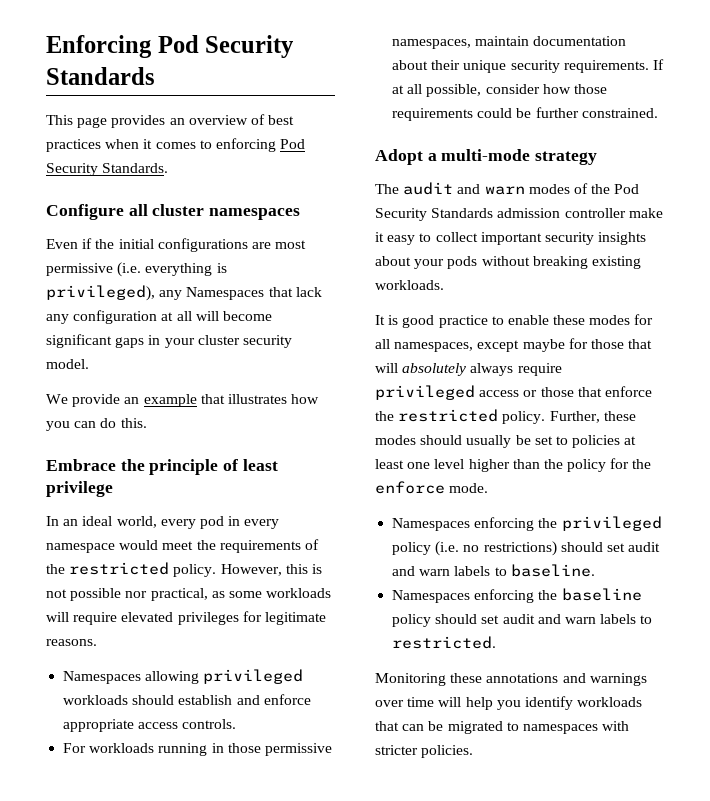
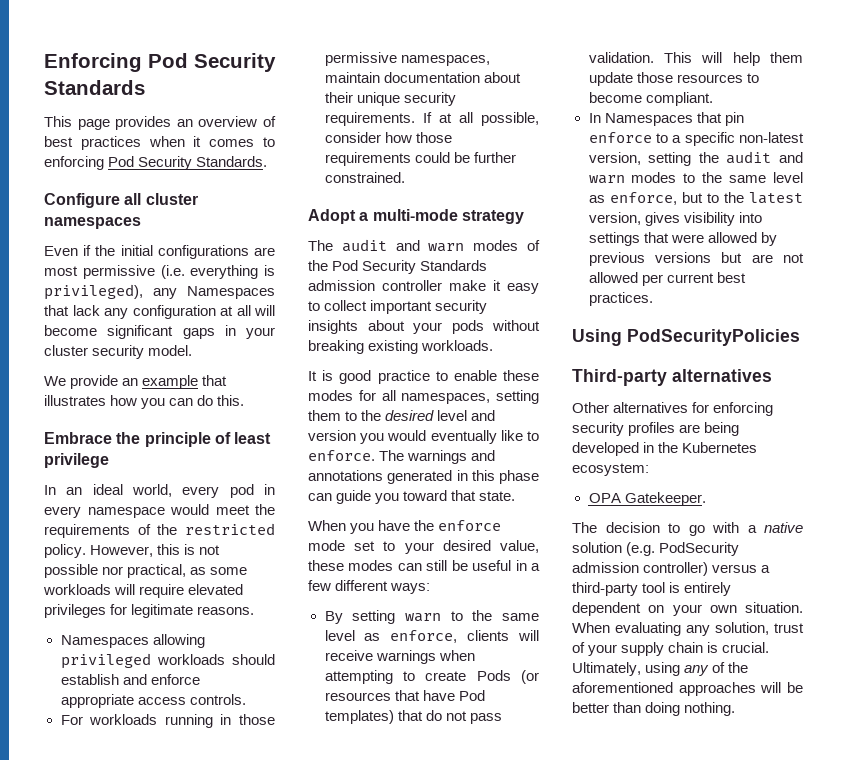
- It is good practice to enable these modes for all namespaces, except maybe for those that will absolutely always require privileged access or those that enforce the restricted policy. Further, these modes should usually be set to policies at least one level higher than the policy for the enforce mode.
- Namespaces enforcing the privileged policy (i.e. no restrictions) should set audit and warn labels to baseline.
- Namespaces enforcing the baseline policy should set audit and warn labels to restricted.
- Monitoring these annotations and warnings over time will help you identify workloads that can be migrated to namespaces with stricter policies.
+ It is good practice to enable these modes for all namespaces, setting them to the desired level and version you would eventually like to enforce. The warnings and annotations generated in this phase can guide you toward that state.
+ When you have the enforce mode set to your desired value, these modes can still be useful in a few different ways:
+ By setting warn to the same level as enforce, clients will receive warnings when attempting to create Pods (or resources that have Pod templates) that do not pass validation. This will help them update those resources to become compliant.
+ In Namespaces that pin enforce to a specific non-latest version, setting the audit and warn modes to the same level as enforce, but to the latest version, gives visibility into settings that were allowed by previous versions but are not allowed per current best practices.
+ Using PodSecurityPolicies
+ Third-party alternatives
+ Other alternatives for enforcing security profiles are being developed in the Kubernetes ecosystem:
+ OPA Gatekeeper.
+ The decision to go with a native solution (e.g. PodSecurity admission controller) versus a third-party tool is entirely dependent on your own situation. When evaluating any solution, trust of your supply chain is crucial. Ultimately, using any of the aforementioned approaches will be better than doing nothing.

